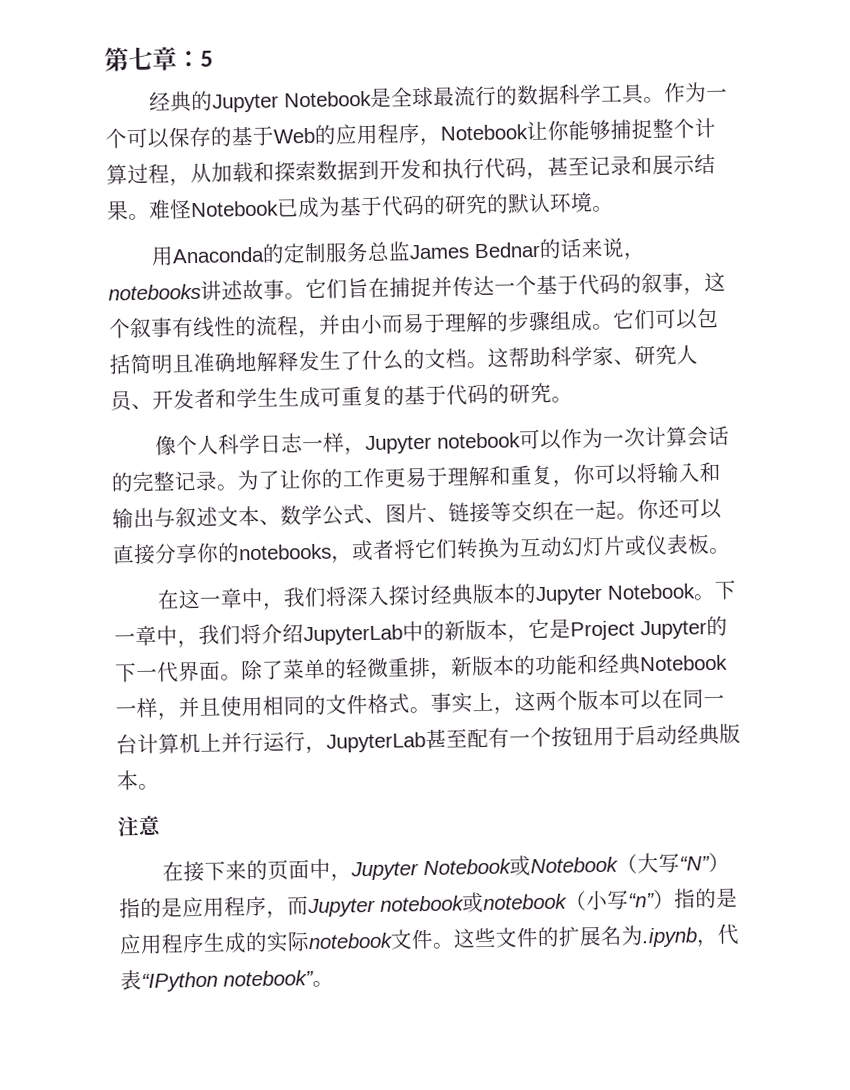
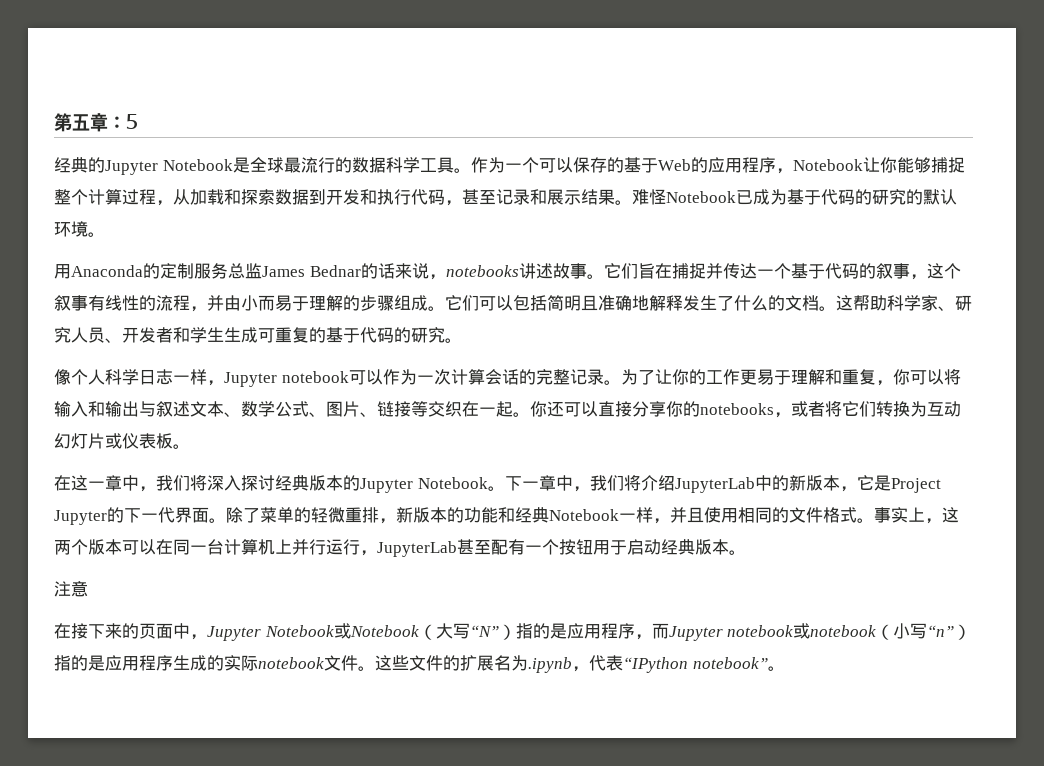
- 第七章：5
+ 第五章：5

